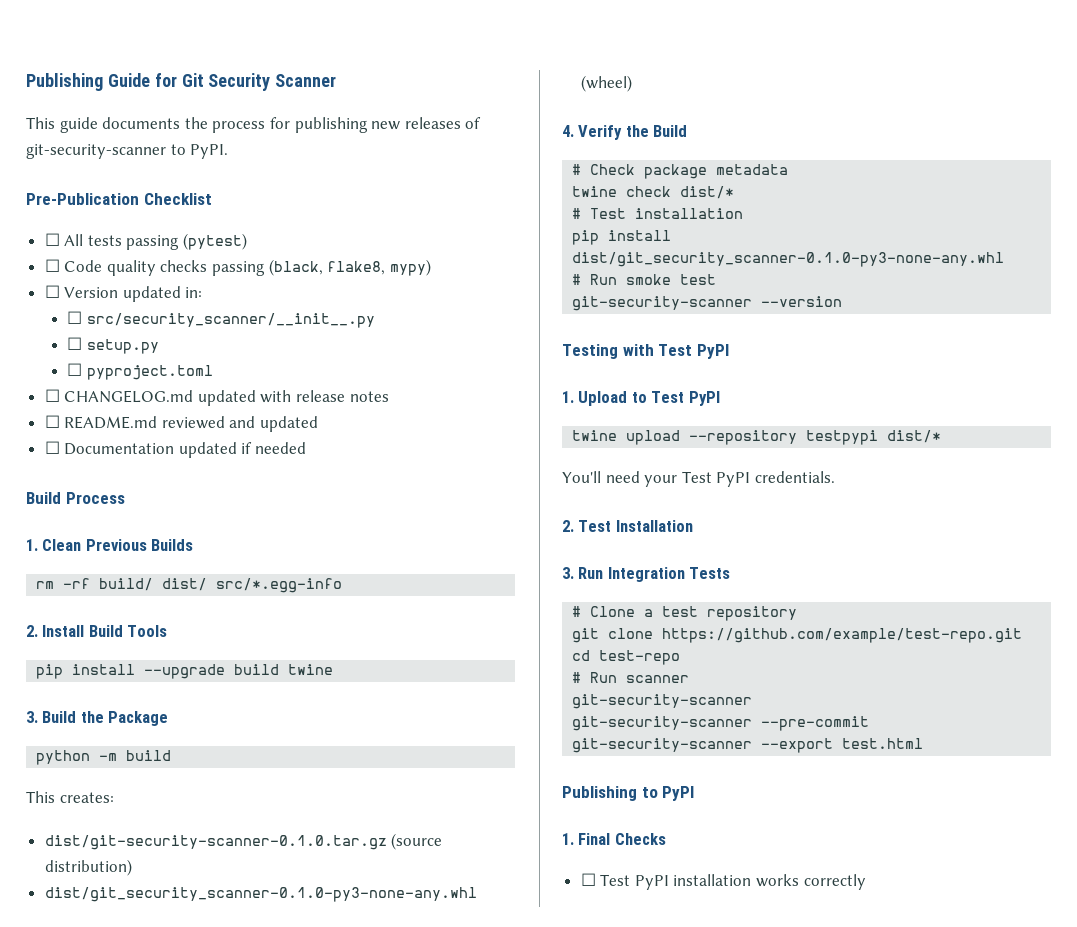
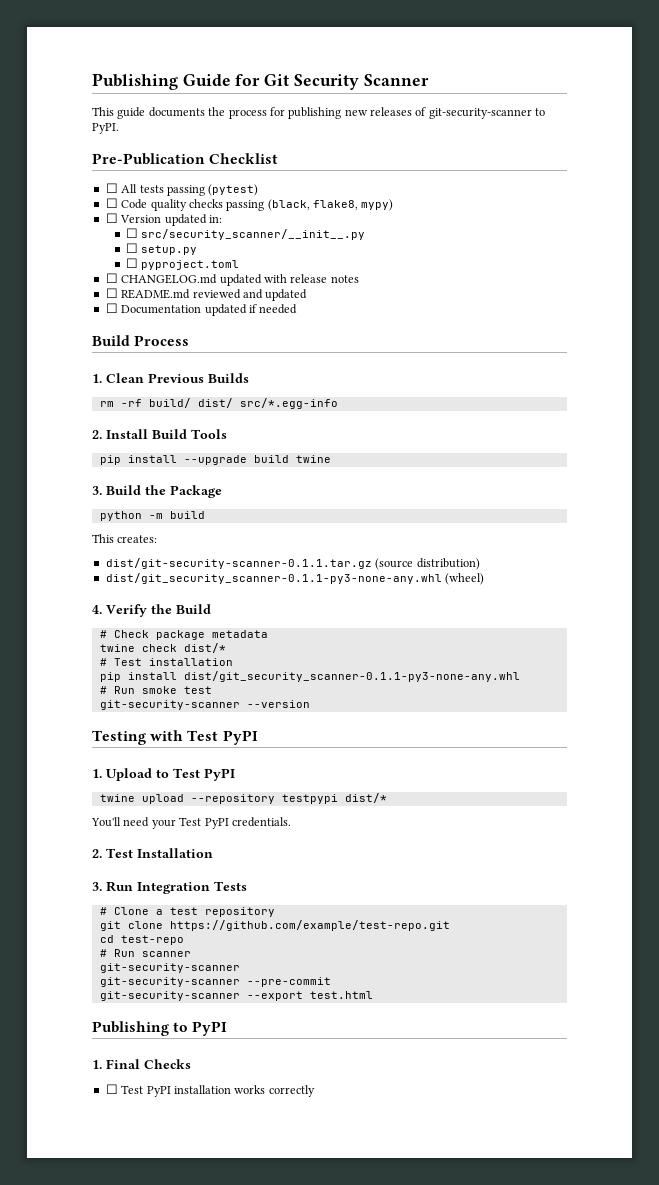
- dist/git-security-scanner-0.1.0.tar.gz (source distribution)
+ dist/git-security-scanner-0.1.1.tar.gz (source distribution)
- dist/git_security_scanner-0.1.0-py3-none-any.whl (wheel)
+ dist/git_security_scanner-0.1.1-py3-none-any.whl (wheel)
- pip install dist/git_security_scanner-0.1.0-py3-none-any.whl
+ pip install dist/git_security_scanner-0.1.1-py3-none-any.whl

